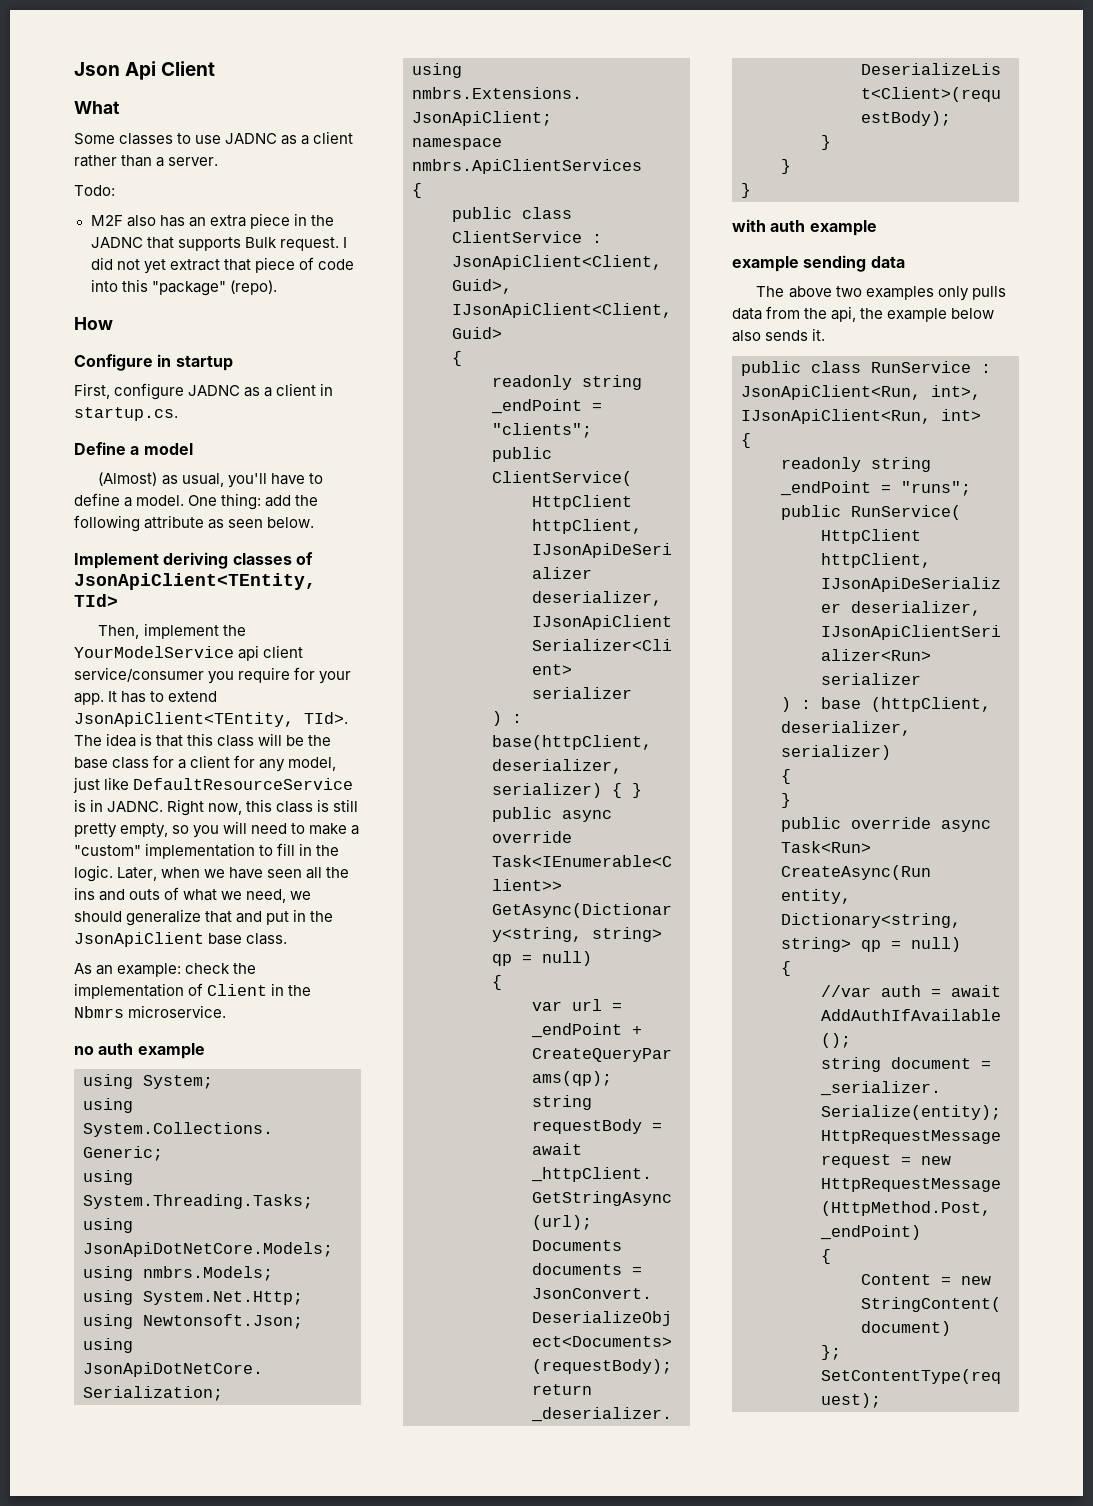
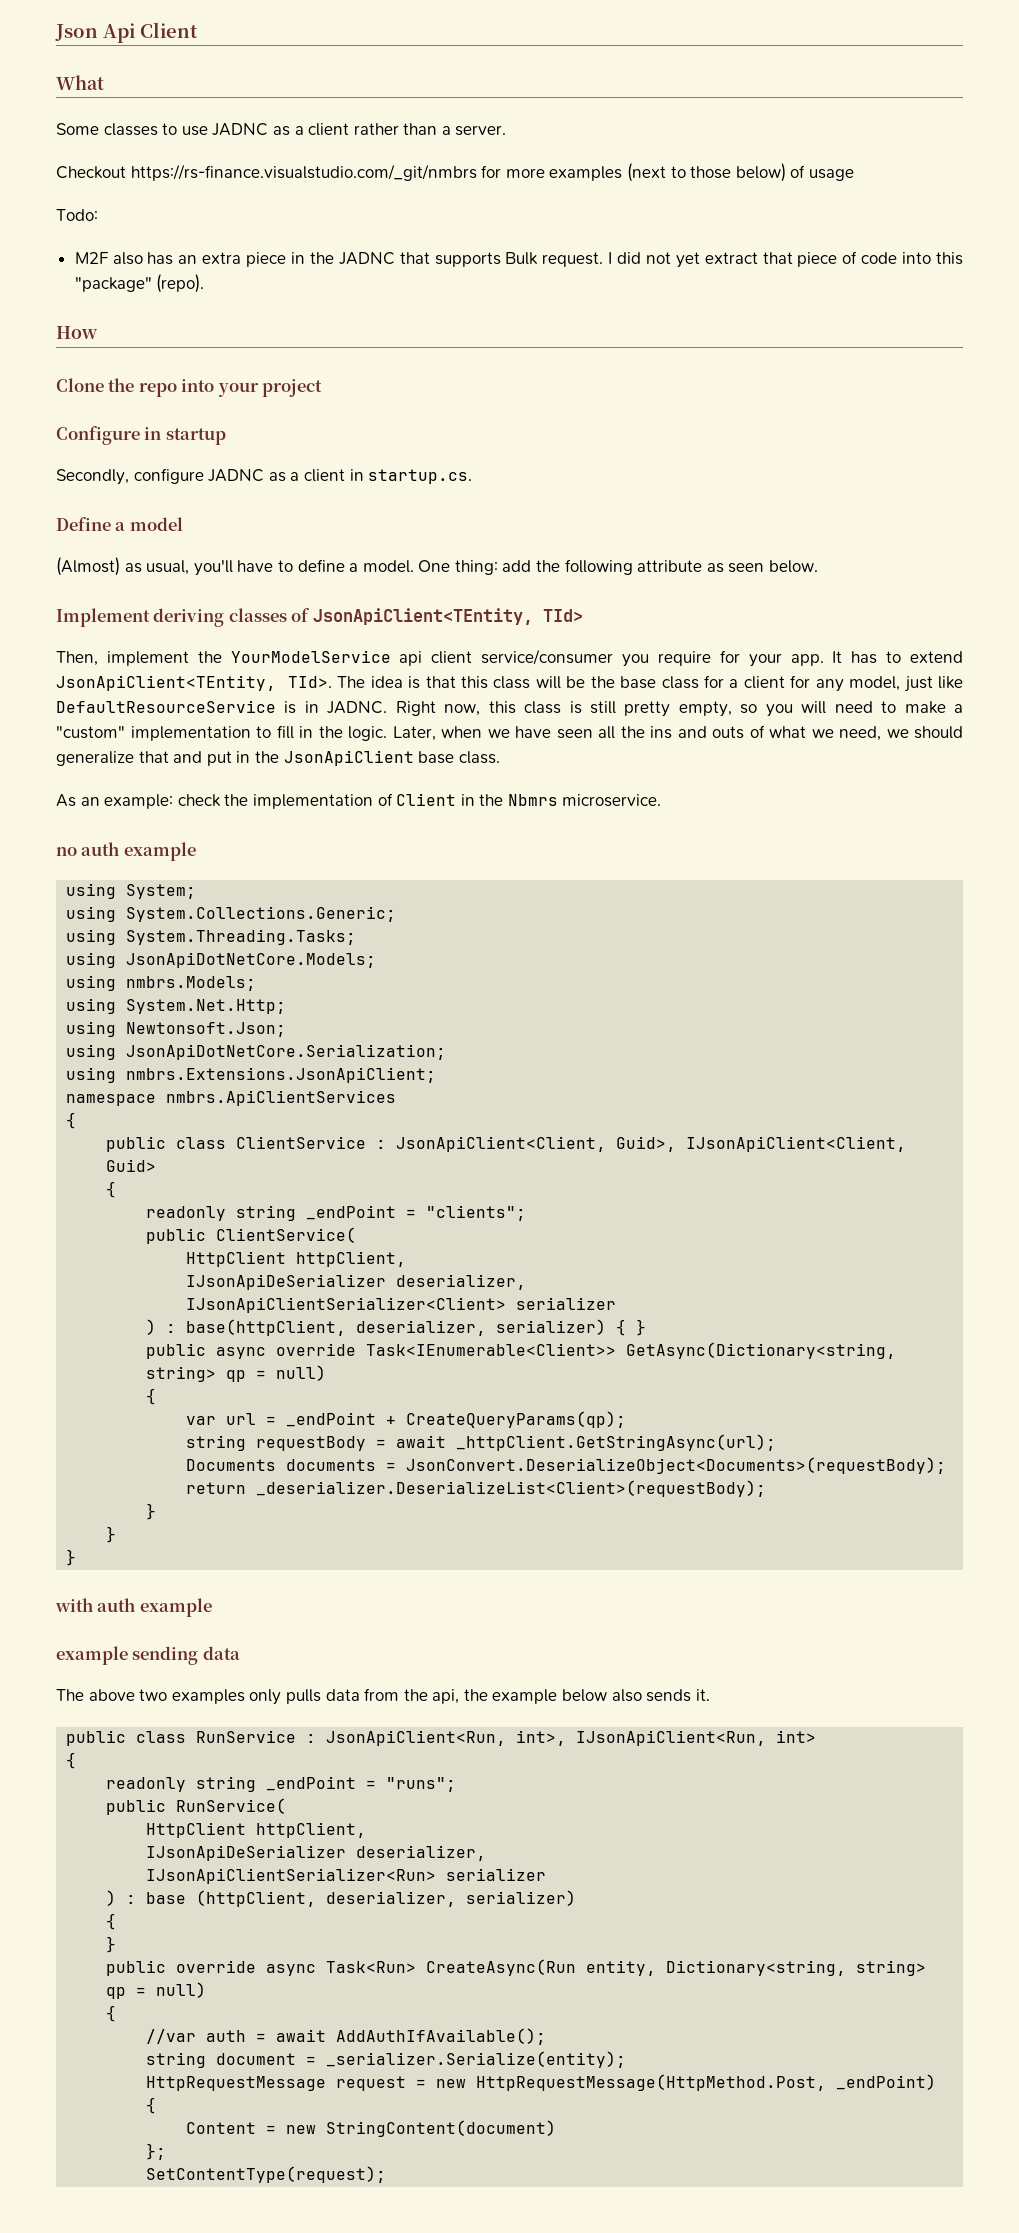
+ Checkout https://rs-finance.visualstudio.com/_git/nmbrs for more examples (next to those below) of usage
+ Clone the repo into your project
- First, configure JADNC as a client in startup.cs.
+ Secondly, configure JADNC as a client in startup.cs.

